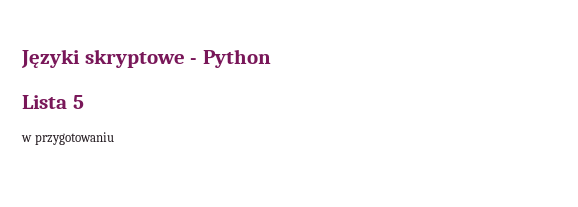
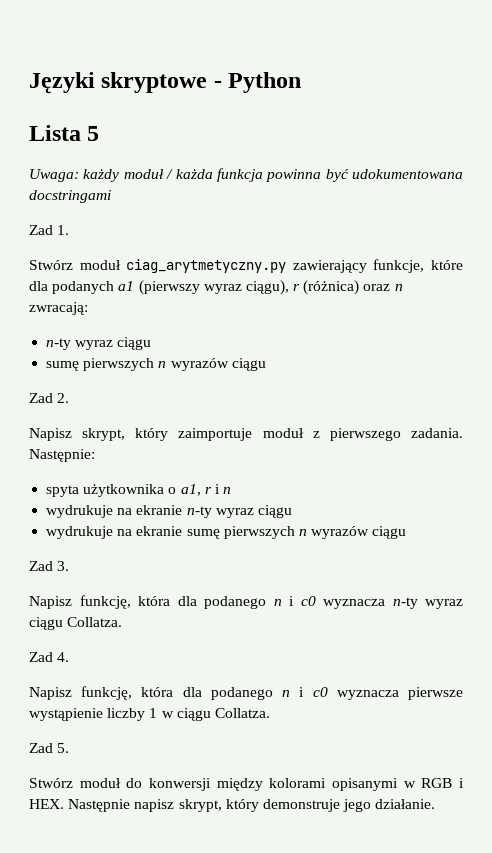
- w przygotowaniu
+ Uwaga: każdy moduł / każda funkcja powinna być udokumentowana docstringami
+ Zad 1.
+ Stwórz moduł ciag_arytmetyczny.py zawierający funkcje, które dla podanych a1 (pierwszy wyraz ciągu), r (różnica) oraz n zwracają:
+ n-ty wyraz ciągu
+ sumę pierwszych n wyrazów ciągu
+ Zad 2.
+ Napisz skrypt, który zaimportuje moduł z pierwszego zadania. Następnie:
+ spyta użytkownika o a1, r i n
+ wydrukuje na ekranie n-ty wyraz ciągu
+ wydrukuje na ekranie sumę pierwszych n wyrazów ciągu
+ Zad 3.
+ Napisz funkcję, która dla podanego n i c0 wyznacza n-ty wyraz ciągu Collatza.
+ Zad 4.
+ Napisz funkcję, która dla podanego n i c0 wyznacza pierwsze wystąpienie liczby 1 w ciągu Collatza.
+ Zad 5.
+ Stwórz moduł do konwersji między kolorami opisanymi w RGB i HEX. Następnie napisz skrypt, który demonstruje jego działanie.

